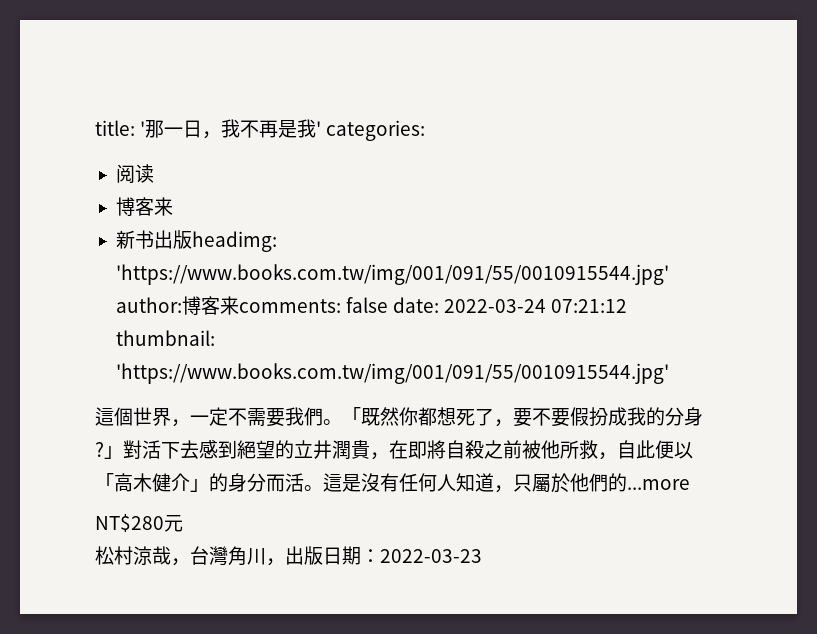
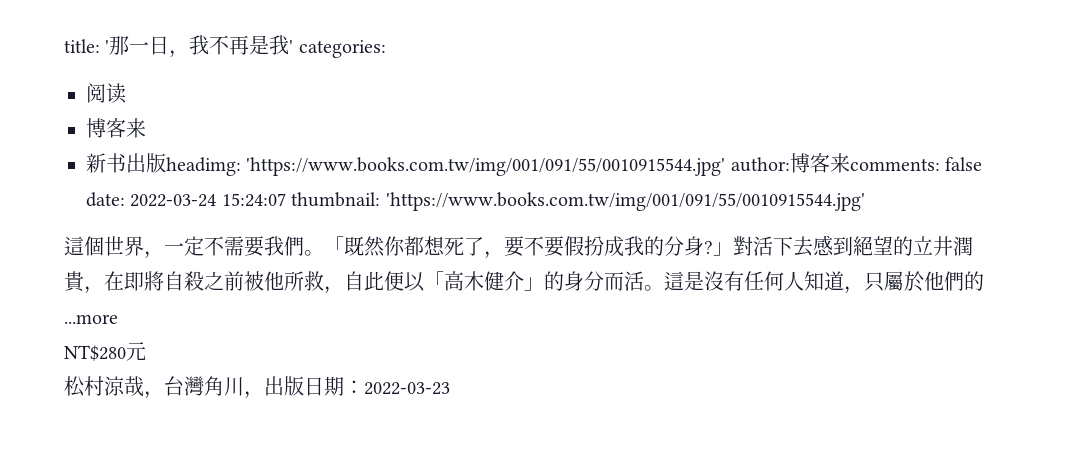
- 新书出版headimg: 'https://www.books.com.tw/img/001/091/55/0010915544.jpg' author:博客来comments: false date: 2022-03-24 07:21:12 thumbnail: 'https://www.books.com.tw/img/001/091/55/0010915544.jpg'
+ 新书出版headimg: 'https://www.books.com.tw/img/001/091/55/0010915544.jpg' author:博客来comments: false date: 2022-03-24 15:24:07 thumbnail: 'https://www.books.com.tw/img/001/091/55/0010915544.jpg'

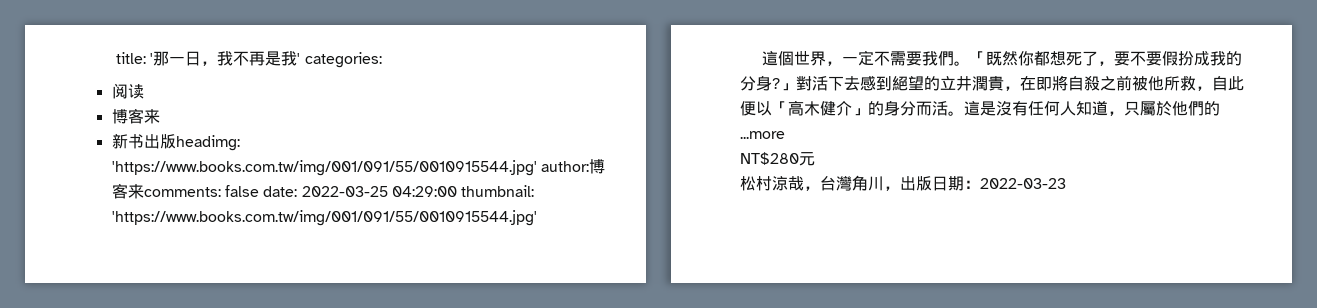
- 新书出版headimg: 'https://www.books.com.tw/img/001/091/55/0010915544.jpg' author:博客来comments: false date: 2022-03-24 15:24:07 thumbnail: 'https://www.books.com.tw/img/001/091/55/0010915544.jpg'
+ 新书出版headimg: 'https://www.books.com.tw/img/001/091/55/0010915544.jpg' author:博客来comments: false date: 2022-03-25 04:29:00 thumbnail: 'https://www.books.com.tw/img/001/091/55/0010915544.jpg'

